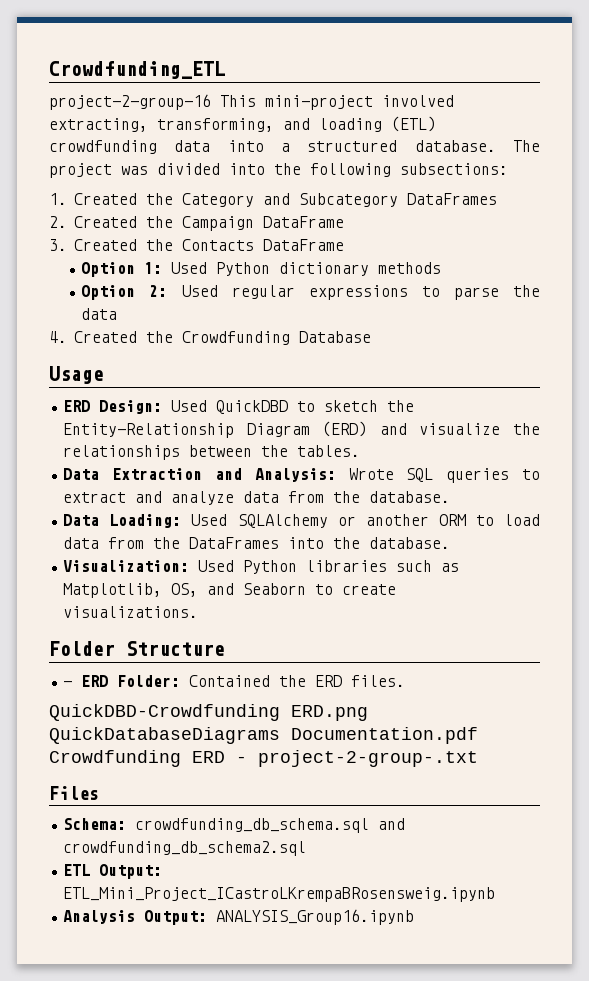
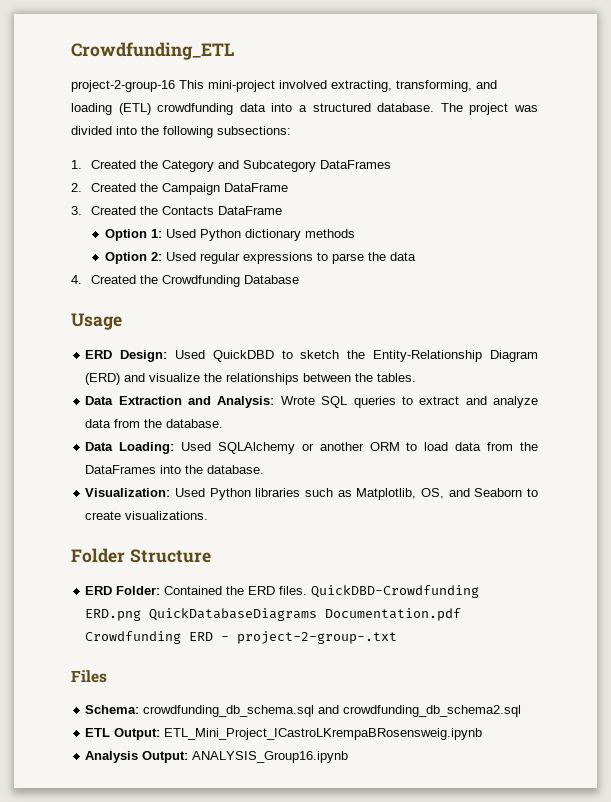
- - ERD Folder: Contained the ERD files.
- QuickDBD-Crowdfunding ERD.png QuickDatabaseDiagrams Documentation.pdf Crowdfunding ERD - project-2-group-.txt
+ ERD Folder: Contained the ERD files. QuickDBD-Crowdfunding ERD.png QuickDatabaseDiagrams Documentation.pdf Crowdfunding ERD - project-2-group-.txt

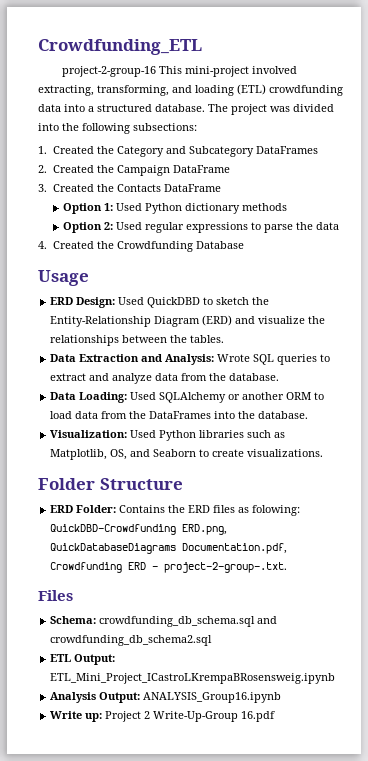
- ERD Folder: Contained the ERD files. QuickDBD-Crowdfunding ERD.png QuickDatabaseDiagrams Documentation.pdf Crowdfunding ERD - project-2-group-.txt
+ ERD Folder: Contains the ERD files as folowing: QuickDBD-Crowdfunding ERD.png, QuickDatabaseDiagrams Documentation.pdf, Crowdfunding ERD - project-2-group-.txt.
+ Write up: Project 2 Write-Up-Group 16.pdf

